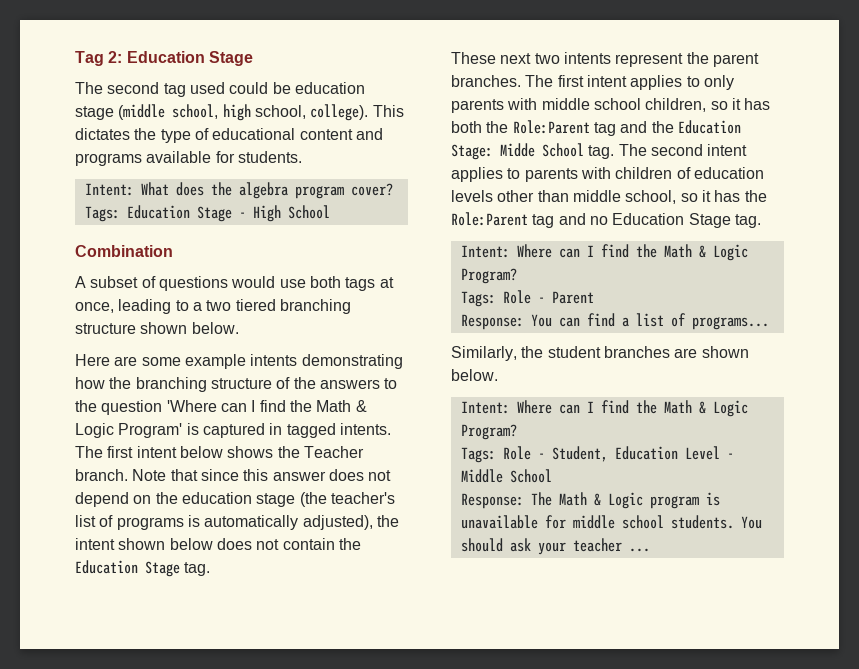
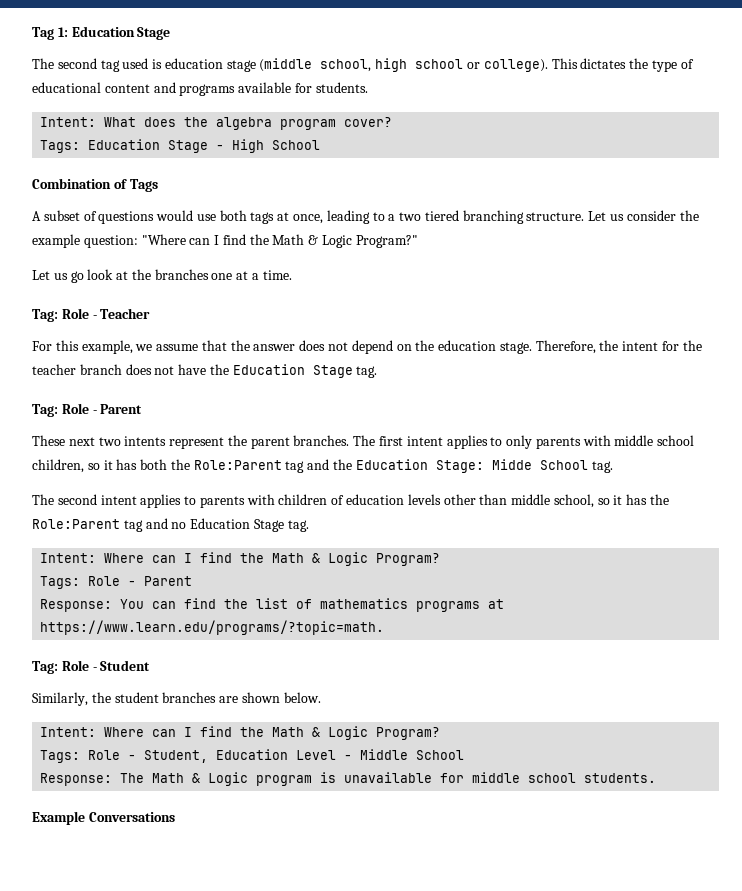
- Tag 2: Education Stage
+ Tag 1: Education Stage
- The second tag used could be education stage (middle school, high school, college).
+ The second tag used is education stage (middle school, high school or college).
- Combination
+ Combination of Tags
- A subset of questions would use both tags at once, leading to a two tiered branching structure shown below.
- Here are some example intents demonstrating how the branching structure of the answers to the question 'Where can I find the Math & Logic Program' is captured in tagged intents. The first intent below shows the Teacher branch. Note that since this answer does not depend on the education stage (the teacher's list of programs is automatically adjusted), the intent shown below does not contain the Education Stage tag.
+ A subset of questions would use both tags at once, leading to a two tiered branching structure. Let us consider the example question: "Where can I find the Math & Logic Program?"
+ Let us go look at the branches one at a time.
+ Tag: Role - Teacher
+ For this example, we assume that the answer does not depend on the education stage. Therefore, the intent for the teacher branch does not have the Education Stage tag.
+ Tag: Role - Parent
- The first intent applies to only parents with middle school children, so it has both the Role:Parent tag and the Education Stage: Midde School tag. The second intent applies to parents with children of education levels other than middle school, so it has the Role:Parent tag and no Education Stage tag.
+ The first intent applies to only parents with middle school children, so it has both the Role:Parent tag and the Education Stage: Midde School tag.
+ The second intent applies to parents with children of education levels other than middle school, so it has the Role:Parent tag and no Education Stage tag.
- Response: You can find a list of programs...
+ Response: You can find the list of mathematics programs at https://www.learn.edu/programs/?topic=math.
+ Tag: Role - Student
- Response: The Math & Logic program is unavailable for middle school students. You should ask your teacher ...
+ Response: The Math & Logic program is unavailable for middle school students.
+ Example Conversations

